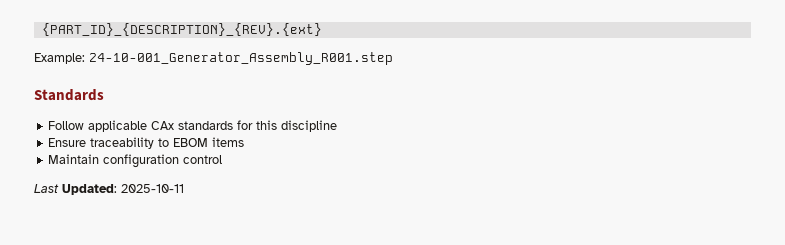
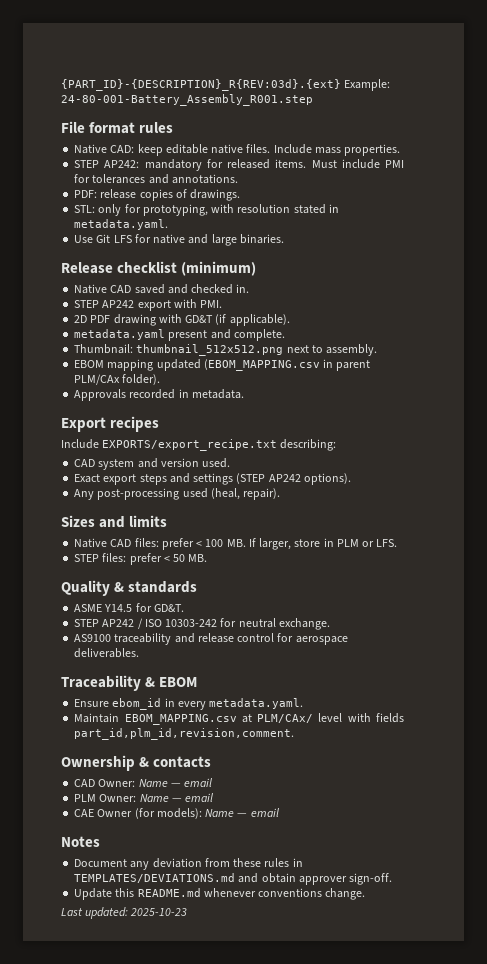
- {PART_ID}_{DESCRIPTION}_{REV}.{ext}
- Example: 24-10-001_Generator_Assembly_R001.step
- Standards
- Follow applicable CAx standards for this discipline
- Ensure traceability to EBOM items
- Maintain configuration control
+ {PART_ID}-{DESCRIPTION}_R{REV:03d}.{ext} Example: 24-80-001-Battery_Assembly_R001.step
+ File format rules
+ Native CAD: keep editable native files. Include mass properties.
+ STEP AP242: mandatory for released items. Must include PMI for tolerances and annotations.
+ PDF: release copies of drawings.
+ STL: only for prototyping, with resolution stated in metadata.yaml.
+ Use Git LFS for native and large binaries.
+ Release checklist (minimum)
+ Native CAD saved and checked in.
+ STEP AP242 export with PMI.
+ 2D PDF drawing with GD&T (if applicable).
+ metadata.yaml present and complete.
+ Thumbnail: thumbnail_512x512.png next to assembly.
+ EBOM mapping updated (EBOM_MAPPING.csv in parent PLM/CAx folder).
+ Approvals recorded in metadata.
+ Export recipes
+ Include EXPORTS/export_recipe.txt describing:
+ CAD system and version used.
+ Exact export steps and settings (STEP AP242 options).
+ Any post-processing used (heal, repair).
+ Sizes and limits
+ Native CAD files: prefer < 100 MB. If larger, store in PLM or LFS.
+ STEP files: prefer < 50 MB.
+ Quality & standards
+ ASME Y14.5 for GD&T.
+ STEP AP242 / ISO 10303-242 for neutral exchange.
+ AS9100 traceability and release control for aerospace deliverables.
+ Traceability & EBOM
+ Ensure ebom_id in every metadata.yaml.
+ Maintain EBOM_MAPPING.csv at PLM/CAx/ level with fields part_id,plm_id,revision,comment.
+ Ownership & contacts
+ CAD Owner: Name — email
+ PLM Owner: Name — email
+ CAE Owner (for models): Name — email
+ Notes
+ Document any deviation from these rules in TEMPLATES/DEVIATIONS.md and obtain approver sign-off.
+ Update this README.md whenever conventions change.
- Last Updated: 2025-10-11
+ Last updated: 2025-10-23

